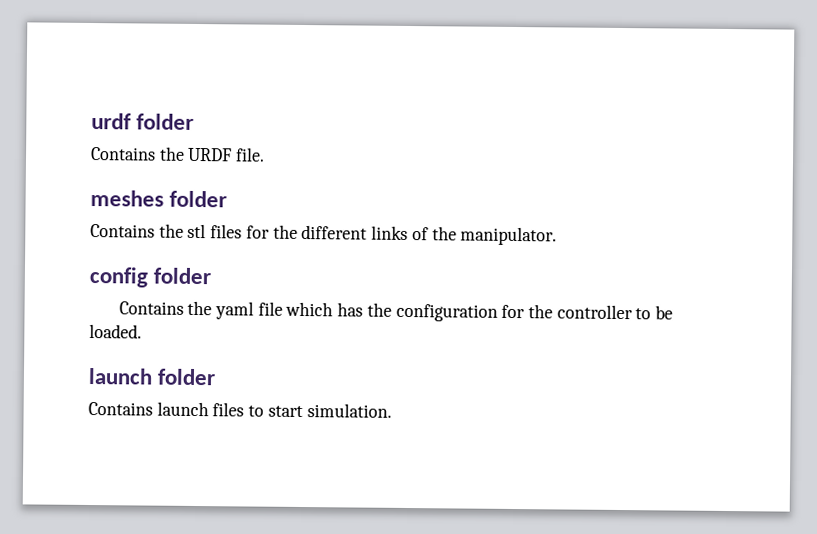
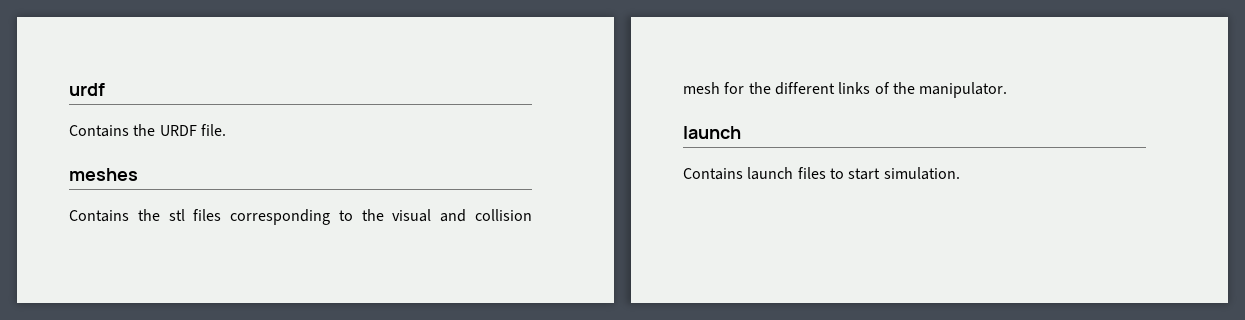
- urdf folder
+ urdf
- meshes folder
+ meshes
- Contains the stl files for the different links of the manipulator.
- config folder
- Contains the yaml file which has the configuration for the controller to be loaded.
- launch folder
+ Contains the stl files corresponding to the visual and collision mesh for the different links of the manipulator.
+ launch

